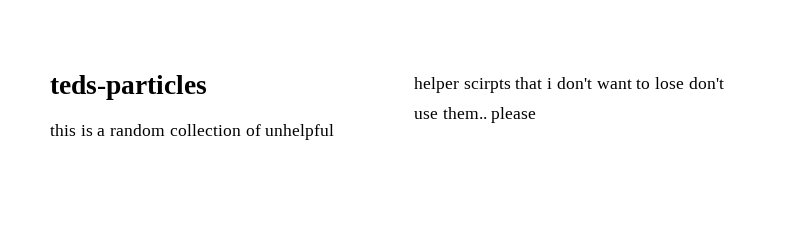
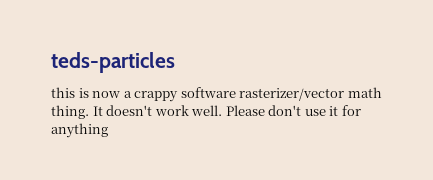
- this is a random collection of unhelpful helper scirpts that i don't want to lose don't use them.. please
+ this is now a crappy software rasterizer/vector math thing. It doesn't work well. Please don't use it for anything

